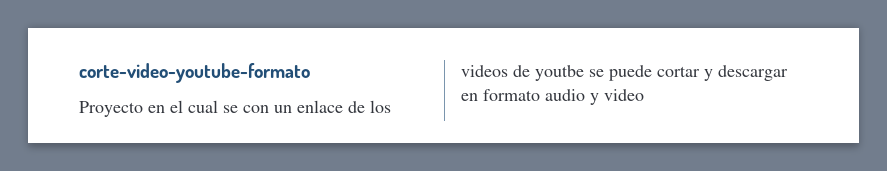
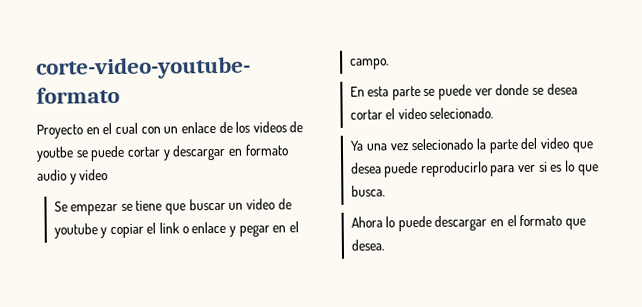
- Proyecto en el cual se con un enlace de los videos de youtbe se puede cortar y descargar en formato audio y video
+ Proyecto en el cual con un enlace de los videos de youtbe se puede cortar y descargar en formato audio y video
+ Se empezar se tiene que buscar un video de youtube y copiar el link o enlace y pegar en el campo.
+ En esta parte se puede ver donde se desea cortar el video selecionado.
+ Ya una vez selecionado la parte del video que desea puede reproducirlo para ver si es lo que busca.
+ Ahora lo puede descargar en el formato que desea.

